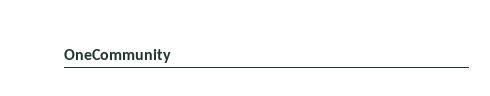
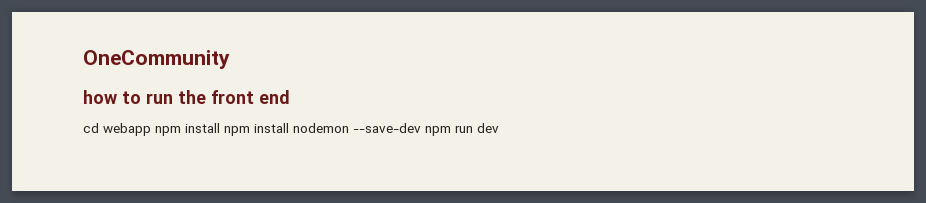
+ how to run the front end
+ cd webapp npm install npm install nodemon --save-dev npm run dev

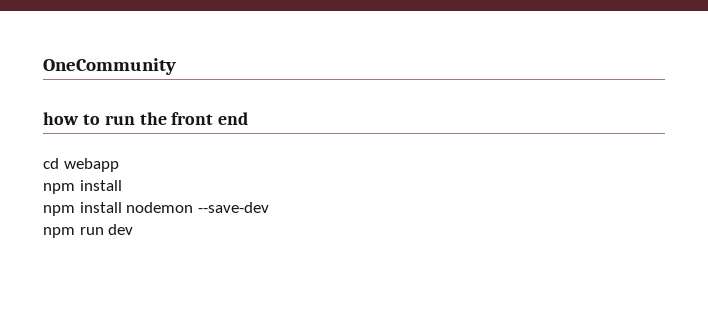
- cd webapp npm install npm install nodemon --save-dev npm run dev
+ cd webapp
+ npm install
+ npm install nodemon --save-dev
+ npm run dev

